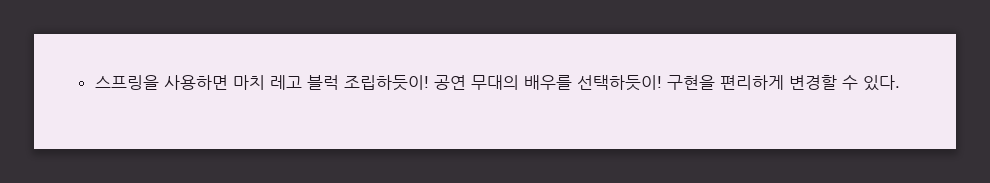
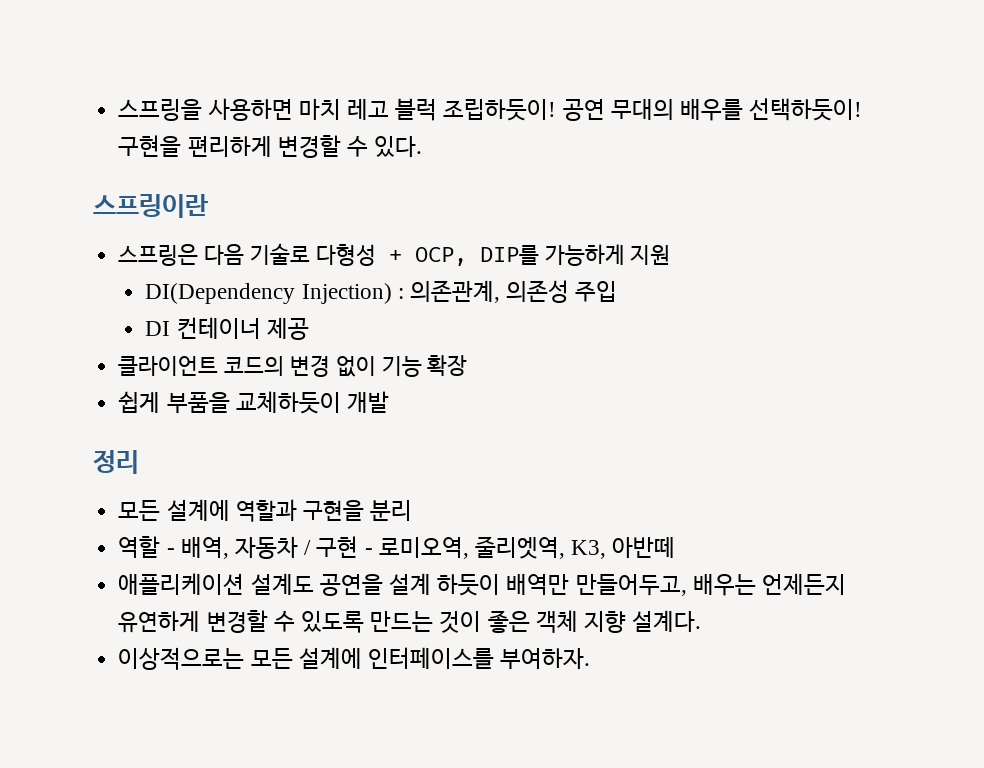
+ 스프링이란
+ 스프링은 다음 기술로 다형성 + OCP, DIP를 가능하게 지원
+ DI(Dependency Injection) : 의존관계, 의존성 주입
+ DI 컨테이너 제공
+ 클라이언트 코드의 변경 없이 기능 확장
+ 쉽게 부품을 교체하듯이 개발
+ 정리
+ 모든 설계에 역할과 구현을 분리
+ 역할 - 배역, 자동차 / 구현 - 로미오역, 줄리엣역, K3, 아반떼
+ 애플리케이션 설계도 공연을 설계 하듯이 배역만 만들어두고, 배우는 언제든지 유연하게 변경할 수 있도록 만드는 것이 좋은 객체 지향 설계다.
+ 이상적으로는 모든 설계에 인터페이스를 부여하자.

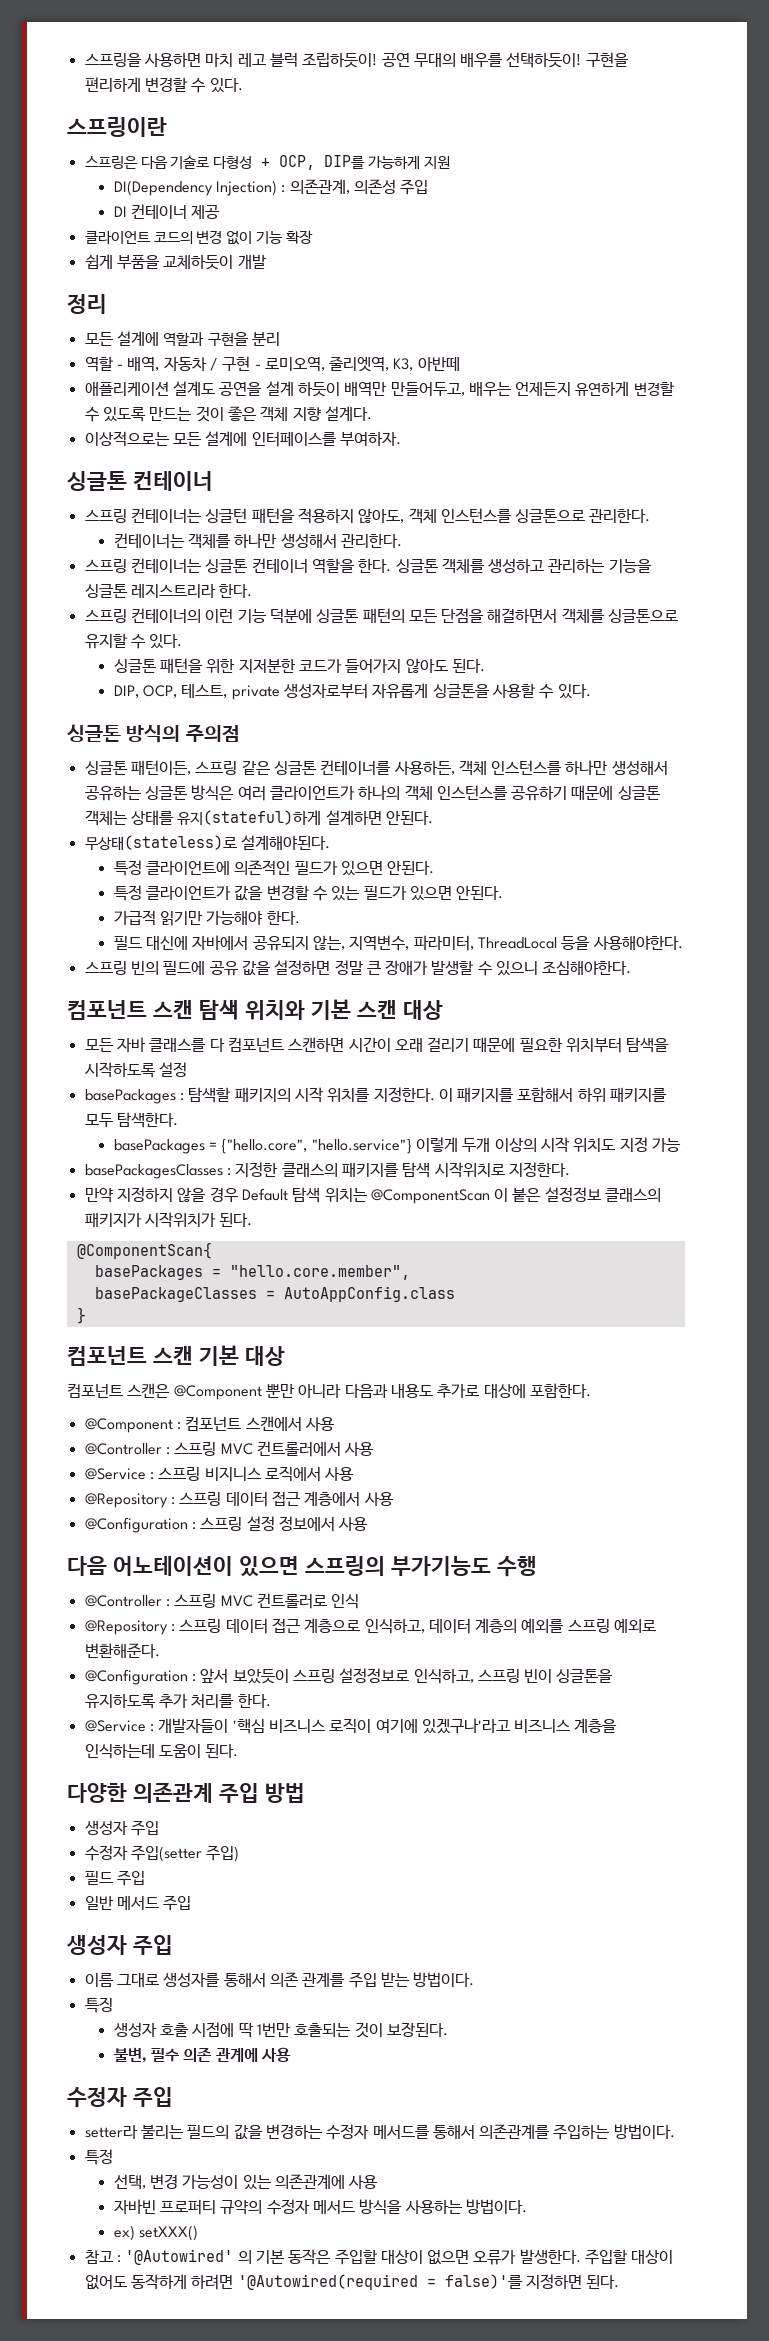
  이상적으로는 모든 설계에 인터페이스를 부여하자.
+ 싱글톤 컨테이너
+ 스프링 컨테이너는 싱글턴 패턴을 적용하지 않아도, 객체 인스턴스를 싱글톤으로 관리한다.
+ 컨테이너는 객체를 하나만 생성해서 관리한다.
+ 스프링 컨테이너는 싱글톤 컨테이너 역할을 한다. 싱글톤 객체를 생성하고 관리하는 기능을 싱글톤 레지스트리라 한다.
+ 스프링 컨테이너의 이런 기능 덕분에 싱글톤 패턴의 모든 단점을 해결하면서 객체를 싱글톤으로 유지할 수 있다.
+ 싱글톤 패턴을 위한 지저분한 코드가 들어가지 않아도 된다.
+ DIP, OCP, 테스트, private 생성자로부터 자유롭게 싱글톤을 사용할 수 있다.
+ 싱글톤 방식의 주의점
+ 싱글톤 패턴이든, 스프링 같은 싱글톤 컨테이너를 사용하든, 객체 인스턴스를 하나만 생성해서 공유하는 싱글톤 방식은 여러 클라이언트가 하나의 객체 인스턴스를 공유하기 때문에 싱글톤 객체는 상태를 유지(stateful)하게 설계하면 안된다.
+ 무상태(stateless)로 설계해야된다.
+ 특정 클라이언트에 의존적인 필드가 있으면 안된다.
+ 특정 클라이언트가 값을 변경할 수 있는 필드가 있으면 안된다.
+ 가급적 읽기만 가능해야 한다.
+ 필드 대신에 자바에서 공유되지 않는, 지역변수, 파라미터, ThreadLocal 등을 사용해야한다.
+ 스프링 빈의 필드에 공유 값을 설정하면 정말 큰 장애가 발생할 수 있으니 조심해야한다.
+ 컴포넌트 스캔 탐색 위치와 기본 스캔 대상
+ 모든 자바 클래스를 다 컴포넌트 스캔하면 시간이 오래 걸리기 때문에 필요한 위치부터 탐색을 시작하도록 설정
+ basePackages : 탐색할 패키지의 시작 위치를 지정한다. 이 패키지를 포함해서 하위 패키지를 모두 탐색한다.
+ basePackages = {"hello.core", "hello.service"} 이렇게 두개 이상의 시작 위치도 지정 가능
+ basePackagesClasses : 지정한 클래스의 패키지를 탐색 시작위치로 지정한다.
+ 만약 지정하지 않을 경우 Default 탐색 위치는 @ComponentScan 이 붙은 설정정보 클래스의 패키지가 시작위치가 된다.
+ @ComponentScan{
+ basePackages = "hello.core.member",
+ basePackageClasses = AutoAppConfig.class
+ }
+ 컴포넌트 스캔 기본 대상
+ 컴포넌트 스캔은 @Component 뿐만 아니라 다음과 내용도 추가로 대상에 포함한다.
+ @Component : 컴포넌트 스캔에서 사용
+ @Controller : 스프링 MVC 컨트롤러에서 사용
+ @Service : 스프링 비지니스 로직에서 사용
+ @Repository : 스프링 데이터 접근 계층에서 사용
+ @Configuration : 스프링 설정 정보에서 사용
+ 다음 어노테이션이 있으면 스프링의 부가기능도 수행
+ @Controller : 스프링 MVC 컨트롤러로 인식
+ @Repository : 스프링 데이터 접근 계층으로 인식하고, 데이터 계층의 예외를 스프링 예외로 변환해준다.
+ @Configuration : 앞서 보았듯이 스프링 설정정보로 인식하고, 스프링 빈이 싱글톤을 유지하도록 추가 처리를 한다.
+ @Service : 개발자들이 '핵심 비즈니스 로직이 여기에 있겠구나'라고 비즈니스 계층을 인식하는데 도움이 된다.
+ 다양한 의존관계 주입 방법
+ 생성자 주입
+ 수정자 주입(setter 주입)
+ 필드 주입
+ 일반 메서드 주입
+ 생성자 주입
+ 이름 그대로 생성자를 통해서 의존 관계를 주입 받는 방법이다.
+ 특징
+ 생성자 호출 시점에 딱 1번만 호출되는 것이 보장된다.
+ 불변, 필수 의존 관계에 사용
+ 수정자 주입
+ setter라 불리는 필드의 값을 변경하는 수정자 메서드를 통해서 의존관계를 주입하는 방법이다.
+ 특정
+ 선택, 변경 가능성이 있는 의존관계에 사용
+ 자바빈 프로퍼티 규약의 수정자 메서드 방식을 사용하는 방법이다.
+ ex) setXXX()
+ 참고 : '@Autowired' 의 기본 동작은 주입할 대상이 없으면 오류가 발생한다. 주입할 대상이 없어도 동작하게 하려면 '@Autowired(required = false)'를 지정하면 된다.

